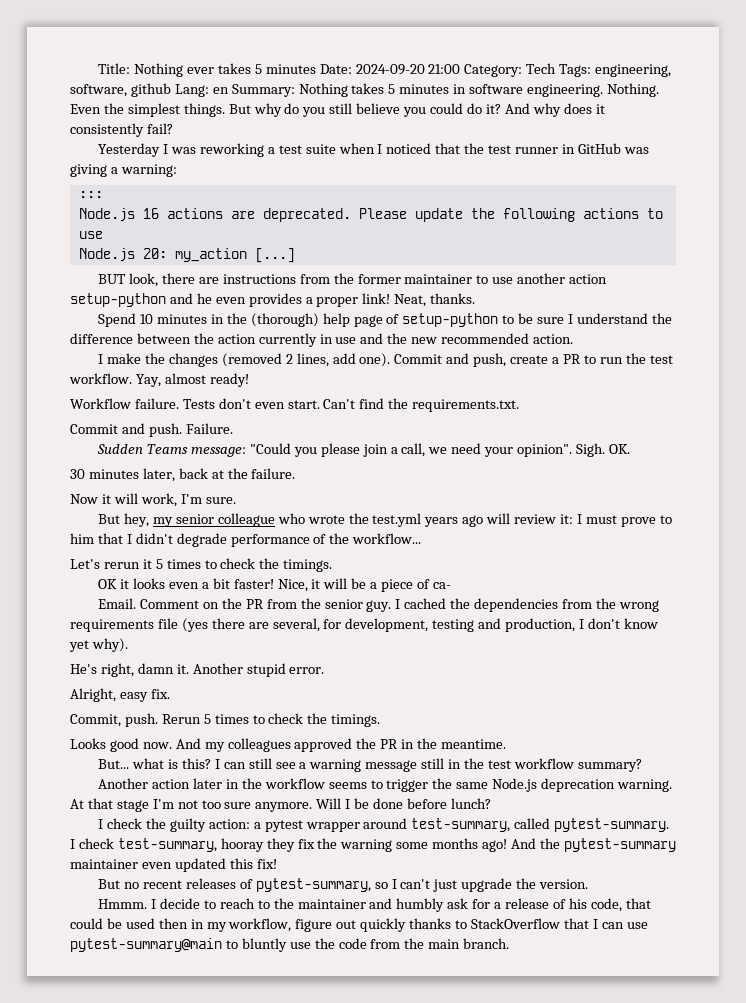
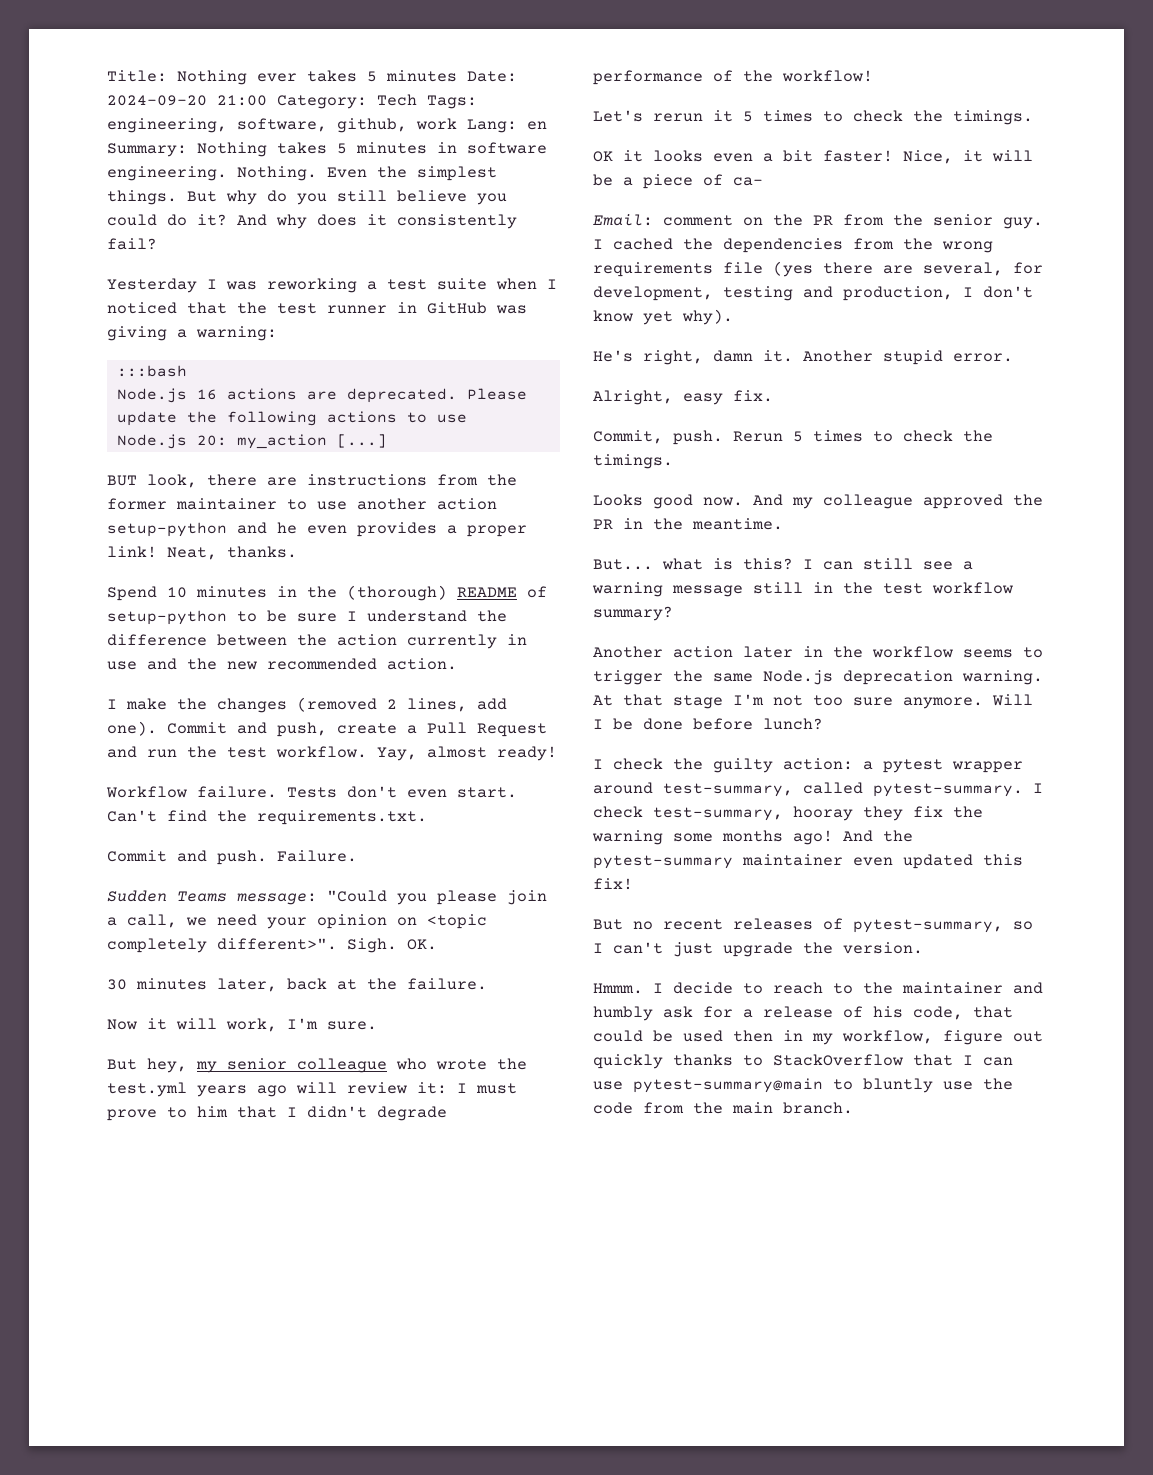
- Title: Nothing ever takes 5 minutes Date: 2024-09-20 21:00 Category: Tech Tags: engineering, software, github Lang: en Summary: Nothing takes 5 minutes in software engineering.
+ Title: Nothing ever takes 5 minutes Date: 2024-09-20 21:00 Category: Tech Tags: engineering, software, github, work Lang: en Summary: Nothing takes 5 minutes in software engineering.
- :::
+ :::bash
- Spend 10 minutes in the (thorough) help page of setup-python to be sure I understand the difference between the action currently in use and the new recommended action.
+ Spend 10 minutes in the (thorough) README of setup-python to be sure I understand the difference between the action currently in use and the new recommended action.
- Commit and push, create a PR to run the test workflow.
+ Commit and push, create a Pull Request and run the test workflow.
- Sudden Teams message: "Could you please join a call, we need your opinion".
+ Sudden Teams message: "Could you please join a call, we need your opinion on <topic completely different>".
- But hey, my senior colleague who wrote the test.yml years ago will review it: I must prove to him that I didn't degrade performance of the workflow...
+ But hey, my senior colleague who wrote the test.yml years ago will review it: I must prove to him that I didn't degrade performance of the workflow!
- Email. Comment on the PR from the senior guy.
+ Email: comment on the PR from the senior guy.
- And my colleagues approved the PR in the meantime.
+ And my colleague approved the PR in the meantime.

